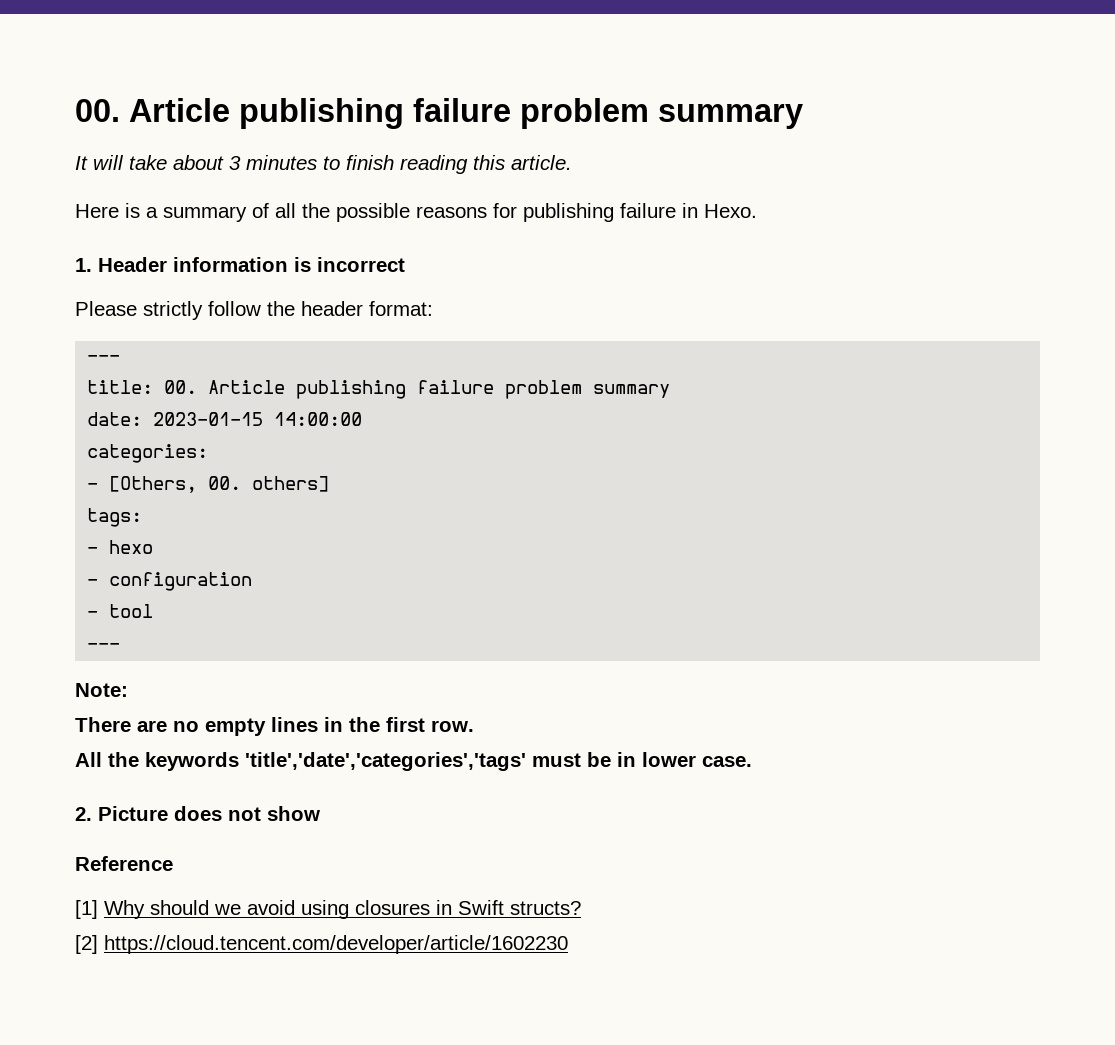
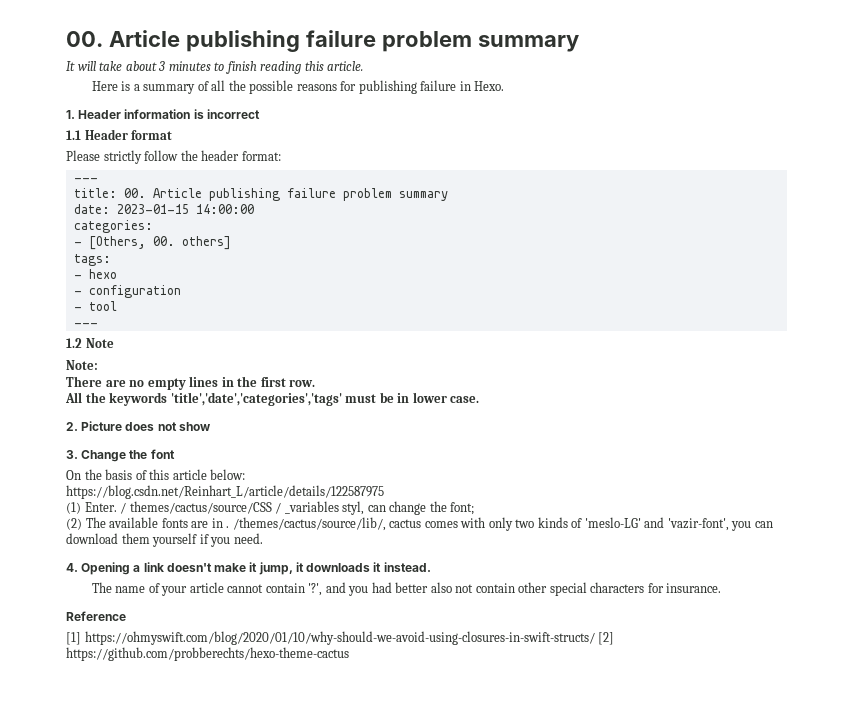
+ 1.1 Header format
+ 1.2 Note
+ 3. Change the font
+ On the basis of this article below:
+ https://blog.csdn.net/Reinhart_L/article/details/122587975
+ (1) Enter. / themes/cactus/source/CSS / _variables styl, can change the font;
+ (2) The available fonts are in . /themes/cactus/source/lib/, cactus comes with only two kinds of 'meslo-LG' and 'vazir-font', you can download them yourself if you need.
+ 4. Opening a link doesn't make it jump, it downloads it instead.
+ The name of your article cannot contain '?', and you had better also not contain other special characters for insurance.
  Reference
- [1] Why should we avoid using closures in Swift structs?
- [2] https://cloud.tencent.com/developer/article/1602230
+ [1] https://ohmyswift.com/blog/2020/01/10/why-should-we-avoid-using-closures-in-swift-structs/ [2] https://github.com/probberechts/hexo-theme-cactus

